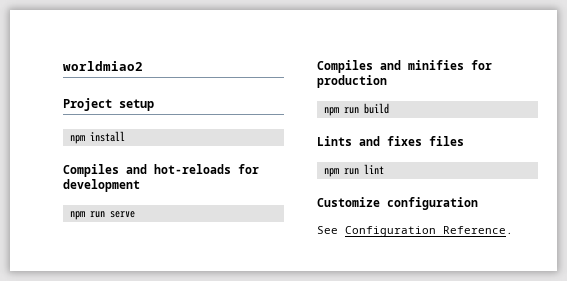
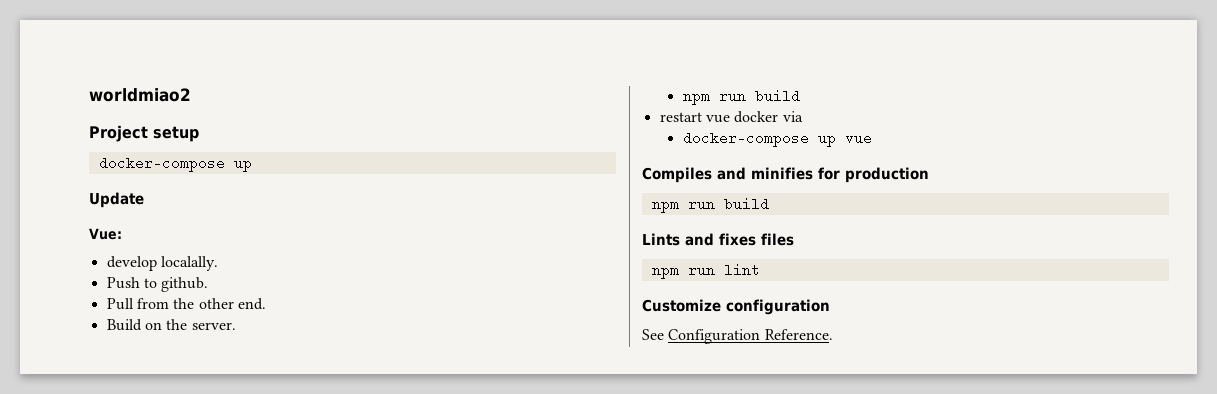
  Project setup
- npm install
- Compiles and hot-reloads for development
- npm run serve
+ docker-compose up
+ Update
+ Vue:
+ develop localally.
+ Push to github.
+ Pull from the other end.
+ Build on the server.
+ npm run build
+ restart vue docker via
+ docker-compose up vue

